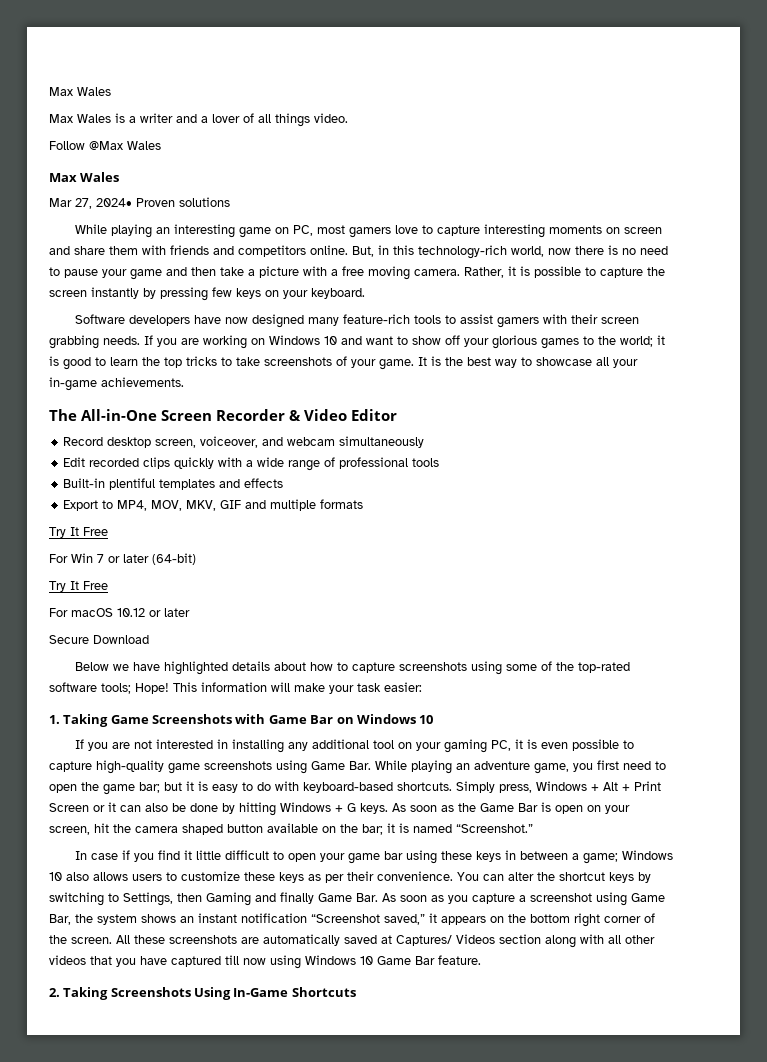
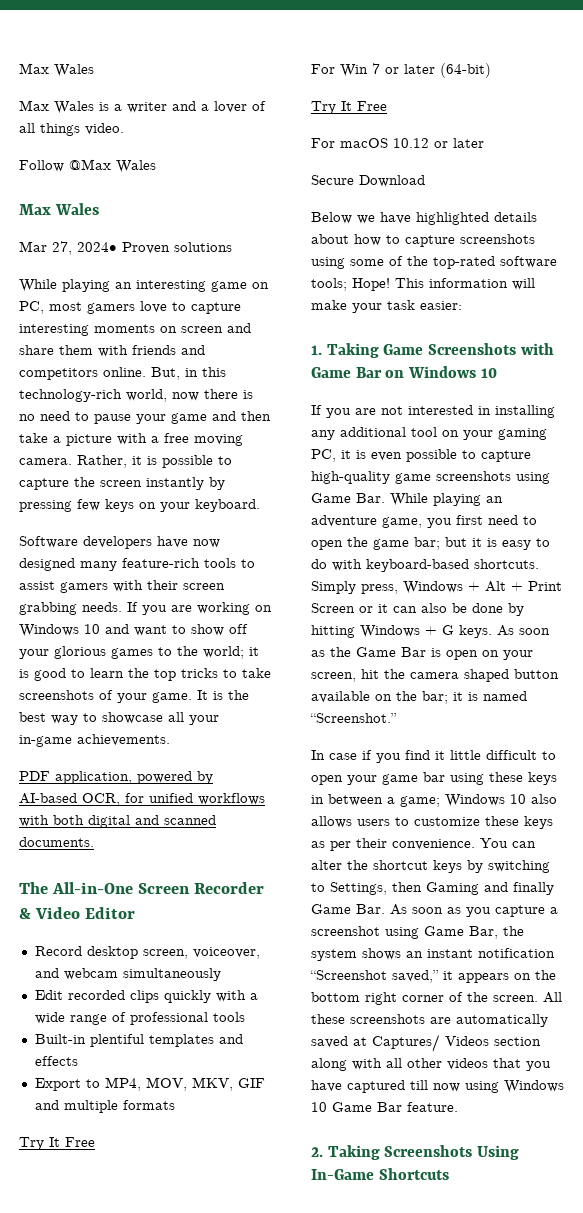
+ PDF application, powered by AI-based OCR, for unified workflows with both digital and scanned documents.

